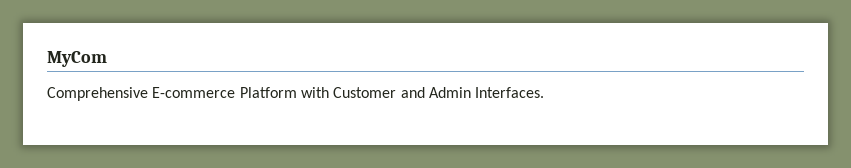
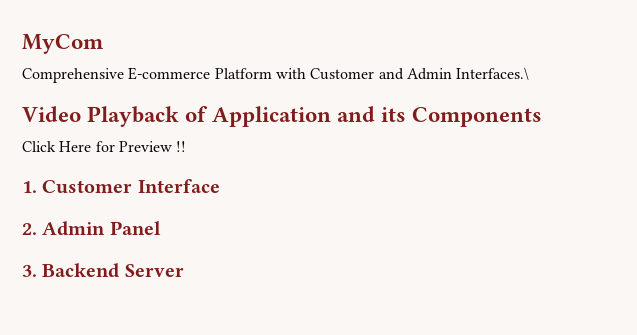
- Comprehensive E-commerce Platform with Customer and Admin Interfaces.
+ Comprehensive E-commerce Platform with Customer and Admin Interfaces.\
+ Video Playback of Application and its Components
+ Click Here for Preview !!
+ 1. Customer Interface
+ 2. Admin Panel
+ 3. Backend Server

